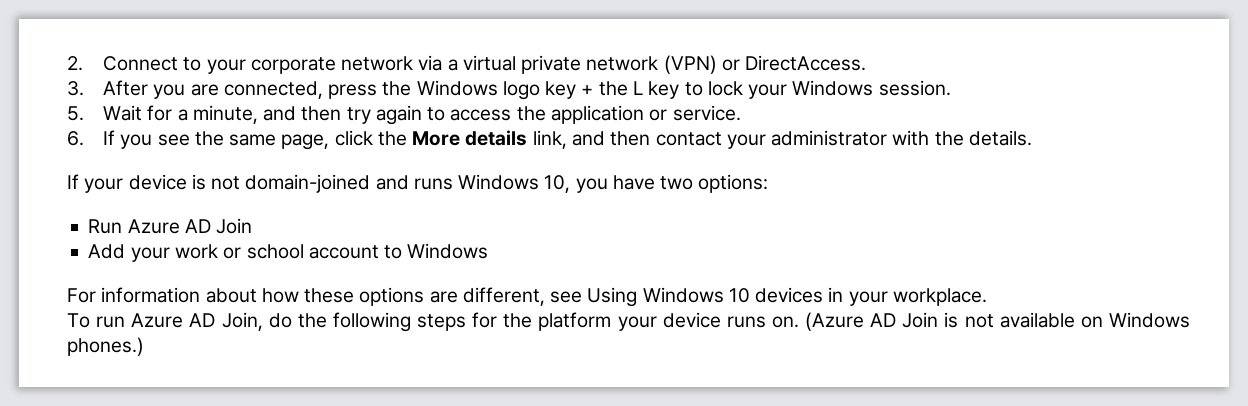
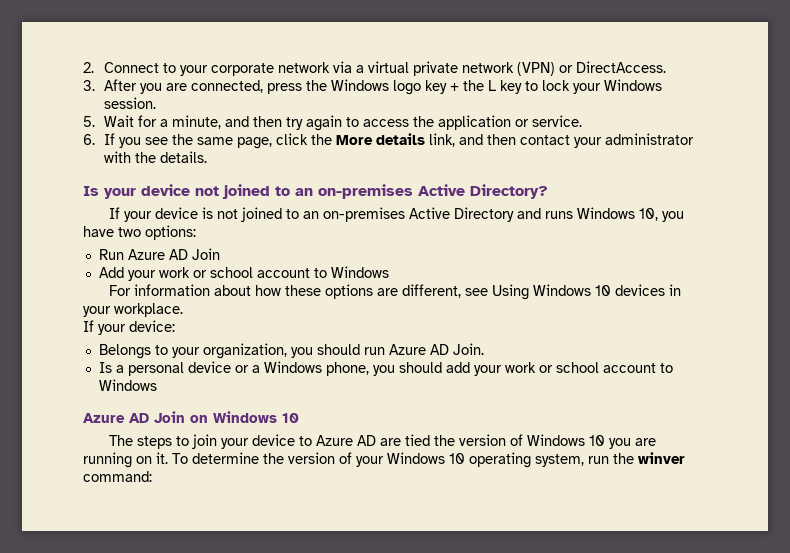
+ Is your device not joined to an on-premises Active Directory?
- If your device is not domain-joined and runs Windows 10, you have two options:
+ If your device is not joined to an on-premises Active Directory and runs Windows 10, you have two options:
- To run Azure AD Join, do the following steps for the platform your device runs on. (Azure AD Join is not available on Windows phones.)
+ If your device:
+ Belongs to your organization, you should run Azure AD Join.
+ Is a personal device or a Windows phone, you should add your work or school account to Windows
+ Azure AD Join on Windows 10
+ The steps to join your device to Azure AD are tied the version of Windows 10 you are running on it. To determine the version of your Windows 10 operating system, run the winver command:

